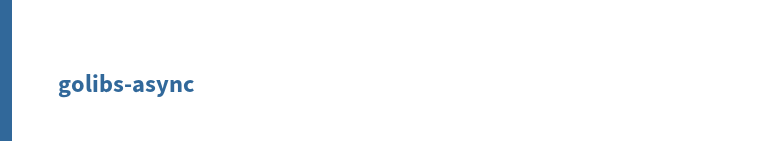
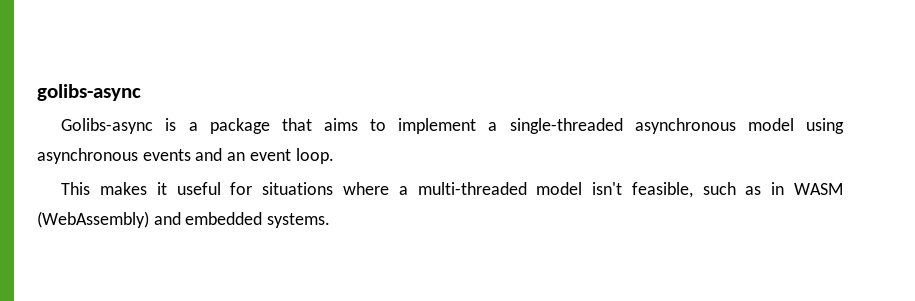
+ Golibs-async is a package that aims to implement a single-threaded asynchronous model using asynchronous events and an event loop.
+ This makes it useful for situations where a multi-threaded model isn't feasible, such as in WASM (WebAssembly) and embedded systems.

